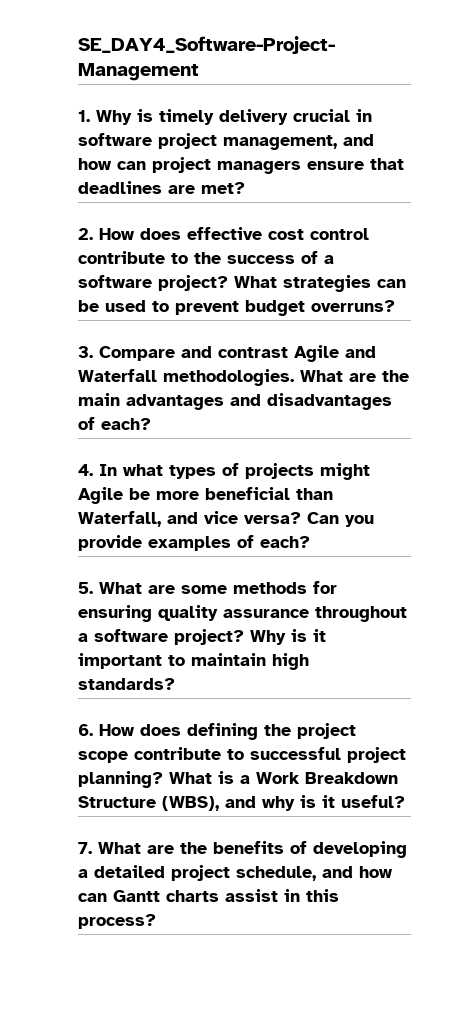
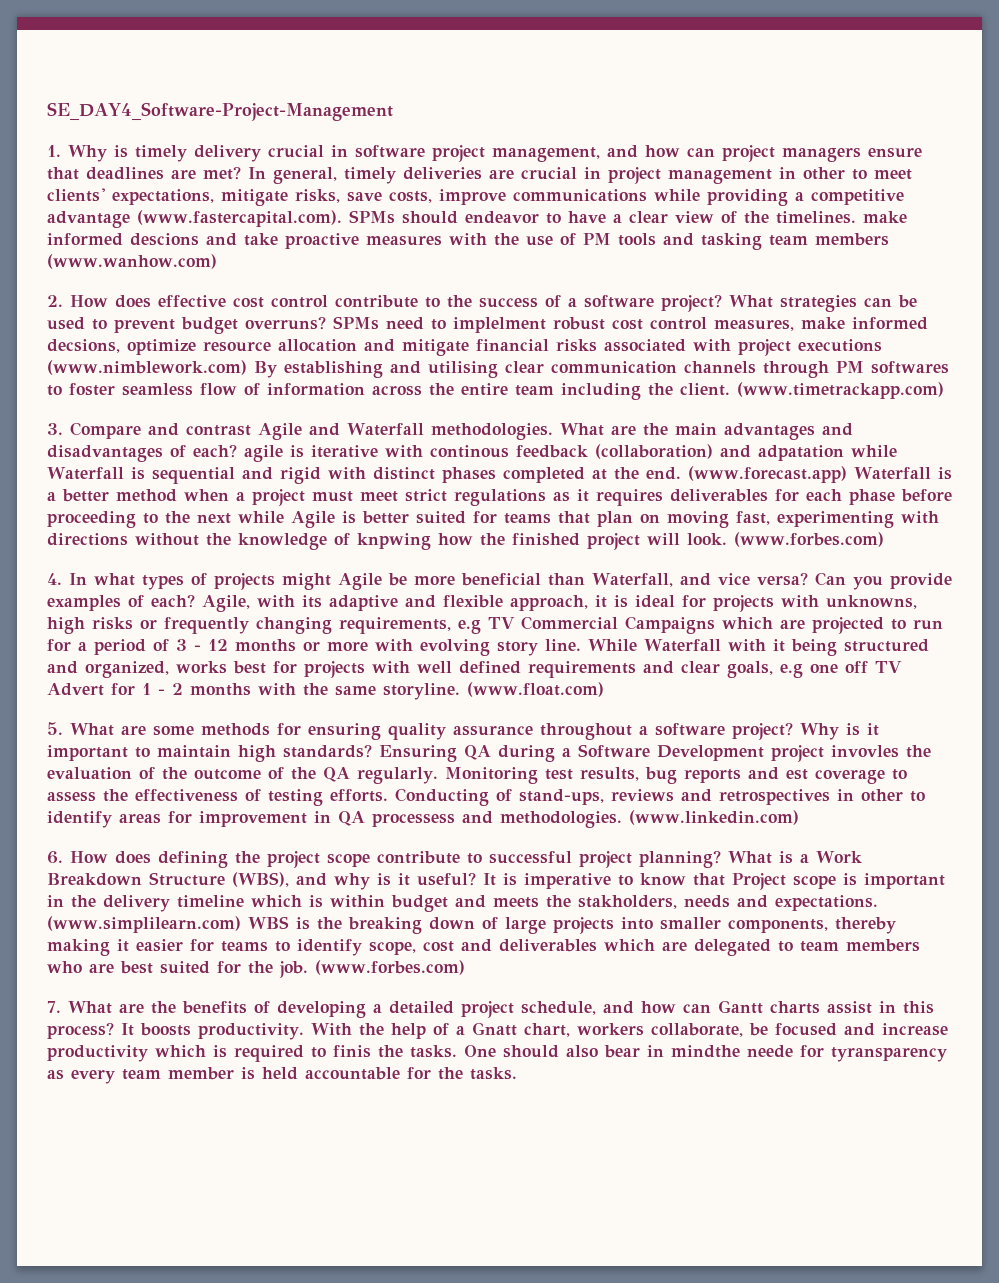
+ In general, timely deliveries are crucial in project management in other to meet clients' expectations, mitigate risks, save costs, improve communications while providing a competitive advantage (www.fastercapital.com). SPMs should endeavor to have a clear view of the timelines. make informed descions and take proactive measures with the use of PM tools and tasking team members (www.wanhow.com)
+ SPMs need to implelment robust cost control measures, make informed decsions, optimize resource allocation and mitigate financial risks associated with project executions (www.nimblework.com) By establishing and utilising clear communication channels through PM softwares to foster seamless flow of information across the entire team including the client. (www.timetrackapp.com)
- What are the main advantages and disadvantages of each?
+ What are the main advantages and disadvantages of each? agile is iterative with continous feedback (collaboration) and adpatation while Waterfall is sequential and rigid with distinct phases completed at the end. (www.forecast.app) Waterfall is a better method when a project must meet strict regulations as it requires deliverables for each phase before proceeding to the next while Agile is better suited for teams that plan on moving fast, experimenting with directions without the knowledge of knpwing how the finished project will look. (www.forbes.com)
+ Agile, with its adaptive and flexible approach, it is ideal for projects with unknowns, high risks or frequently changing requirements, e.g TV Commercial Campaigns which are projected to run for a period of 3 - 12 months or more with evolving story line. While Waterfall with it being structured and organized, works best for projects with well defined requirements and clear goals, e.g one off TV Advert for 1 - 2 months with the same storyline. (www.float.com)
+ Ensuring QA during a Software Development project invovles the evaluation of the outcome of the QA regularly. Monitoring test results, bug reports and est coverage to assess the effectiveness of testing efforts. Conducting of stand-ups, reviews and retrospectives in other to identify areas for improvement in QA processess and methodologies. (www.linkedin.com)
+ It is imperative to know that Project scope is important in the delivery timeline which is within budget and meets the stakholders, needs and expectations. (www.simplilearn.com) WBS is the breaking down of large projects into smaller components, thereby making it easier for teams to identify scope, cost and deliverables which are delegated to team members who are best suited for the job. (www.forbes.com)
+ It boosts productivity. With the help of a Gnatt chart, workers collaborate, be focused and increase productivity which is required to finis the tasks. One should also bear in mindthe neede for tyransparency as every team member is held accountable for the tasks.

